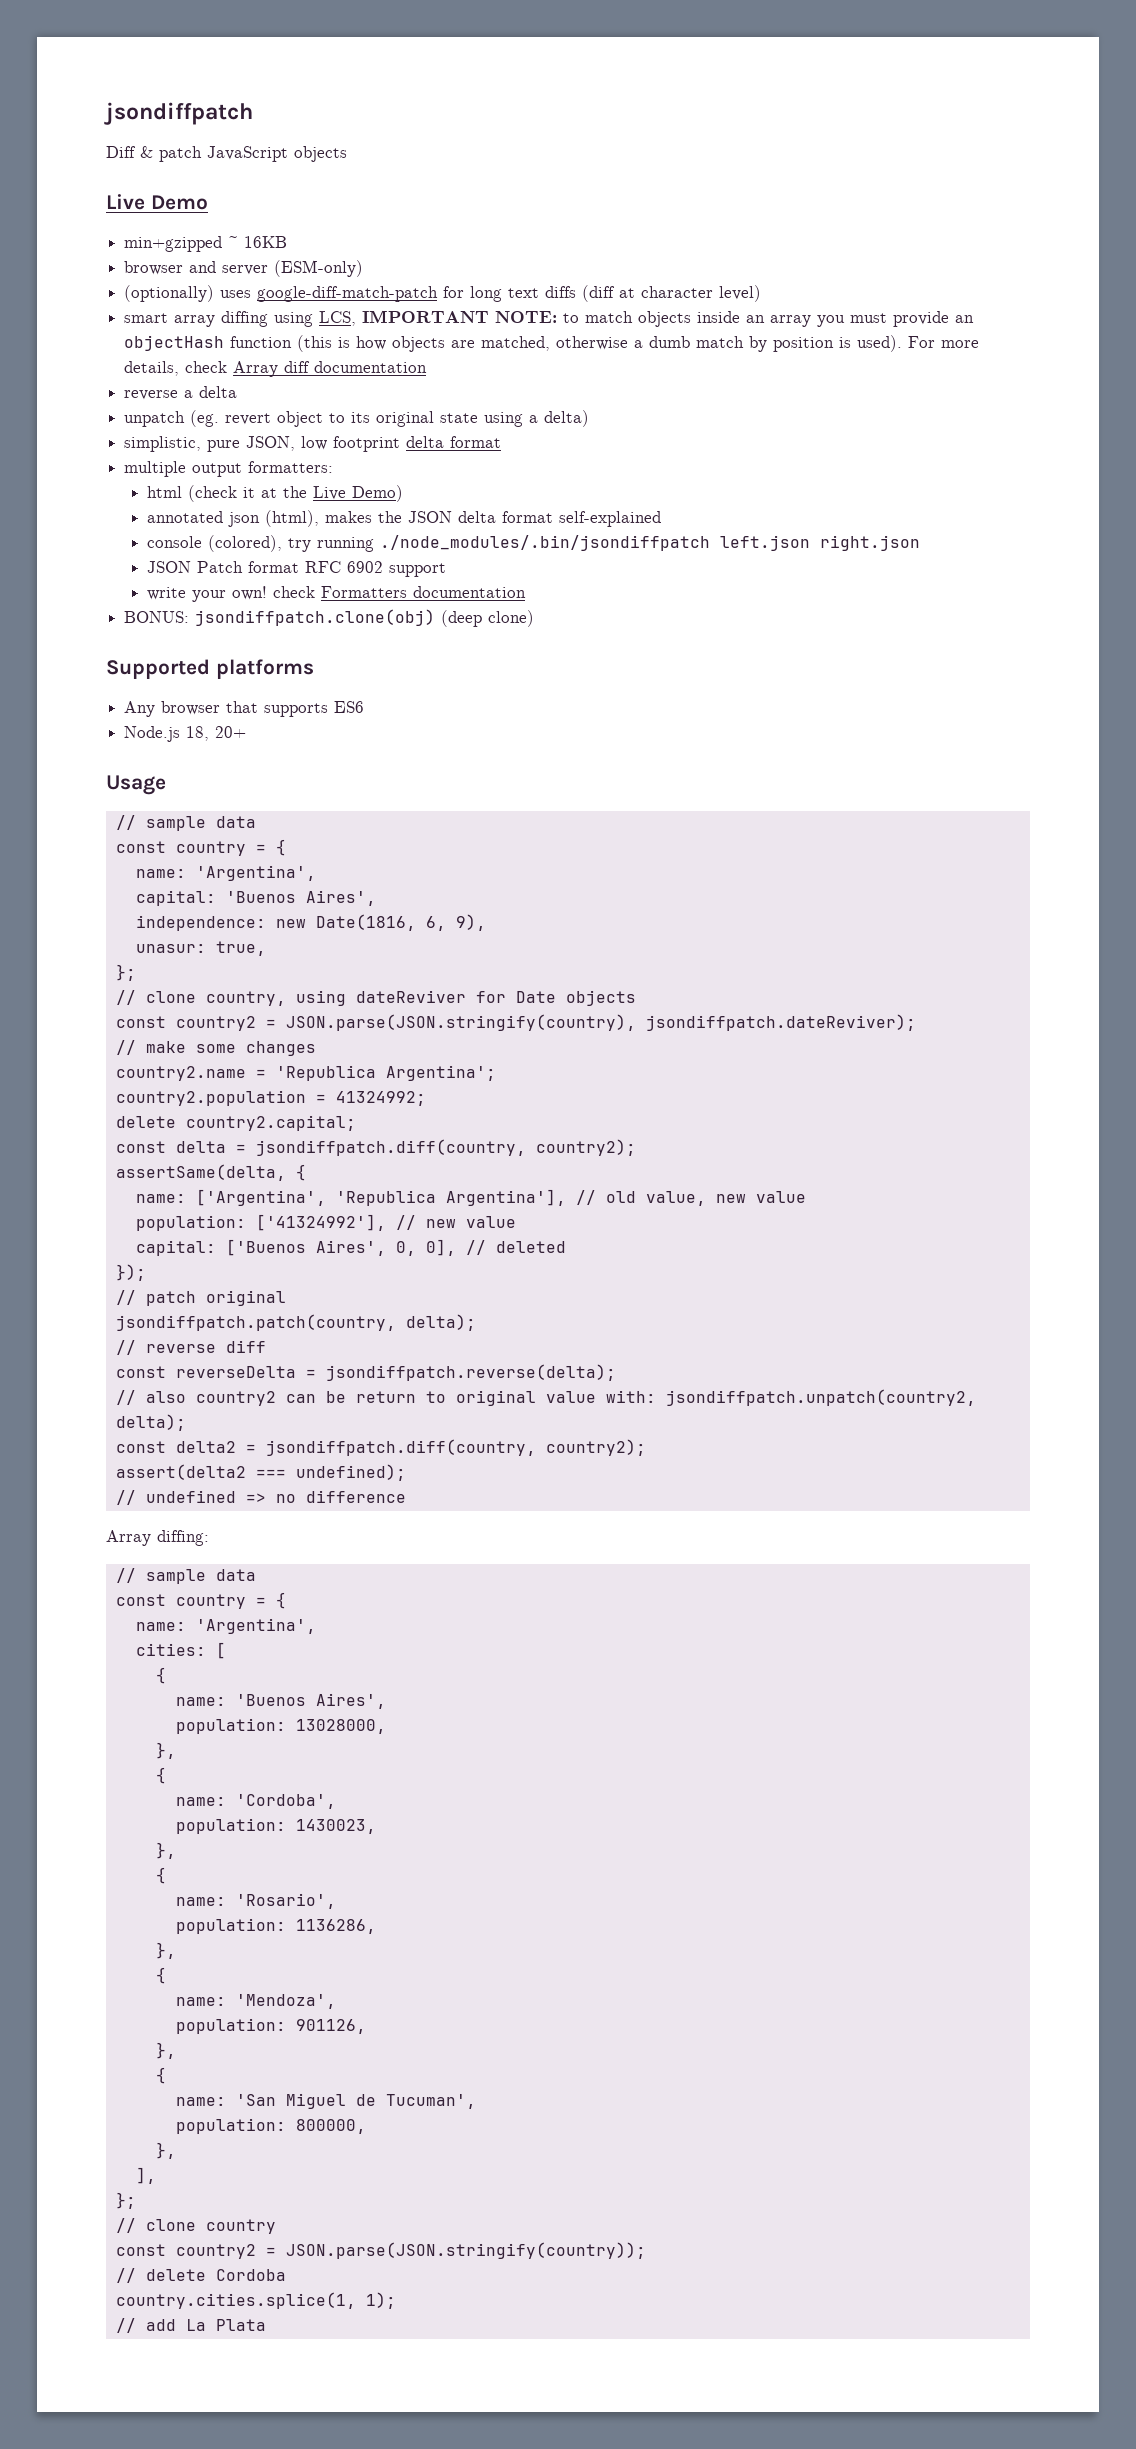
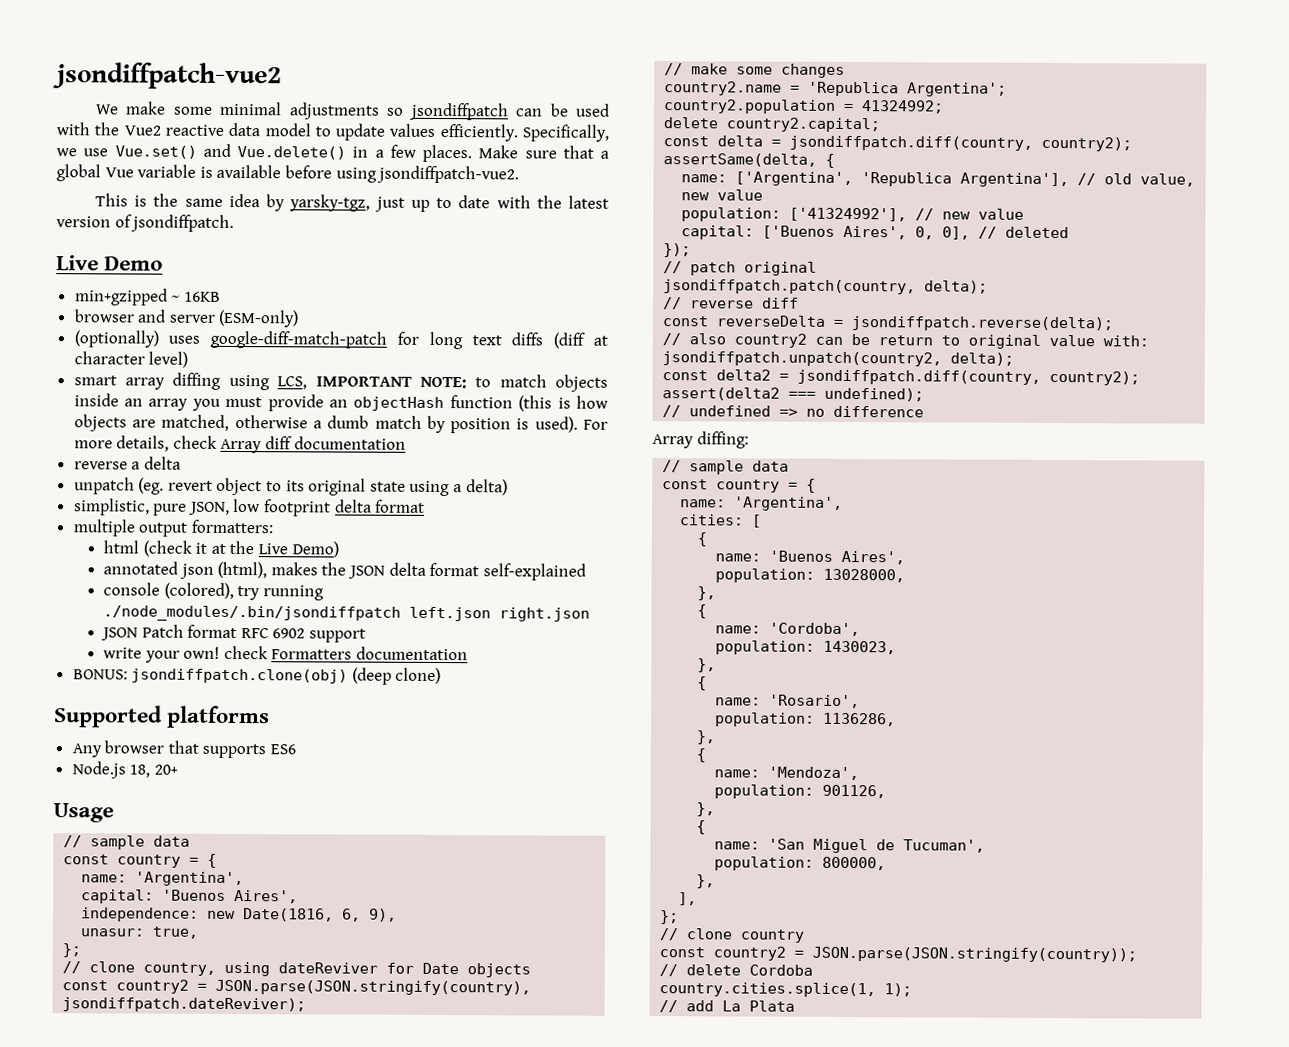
- jsondiffpatch
- Diff & patch JavaScript objects
+ jsondiffpatch-vue2
+ We make some minimal adjustments so jsondiffpatch can be used with the Vue2 reactive data model to update values efficiently. Specifically, we use Vue.set() and Vue.delete() in a few places. Make sure that a global Vue variable is available before using jsondiffpatch-vue2.
+ This is the same idea by yarsky-tgz, just up to date with the latest version of jsondiffpatch.

